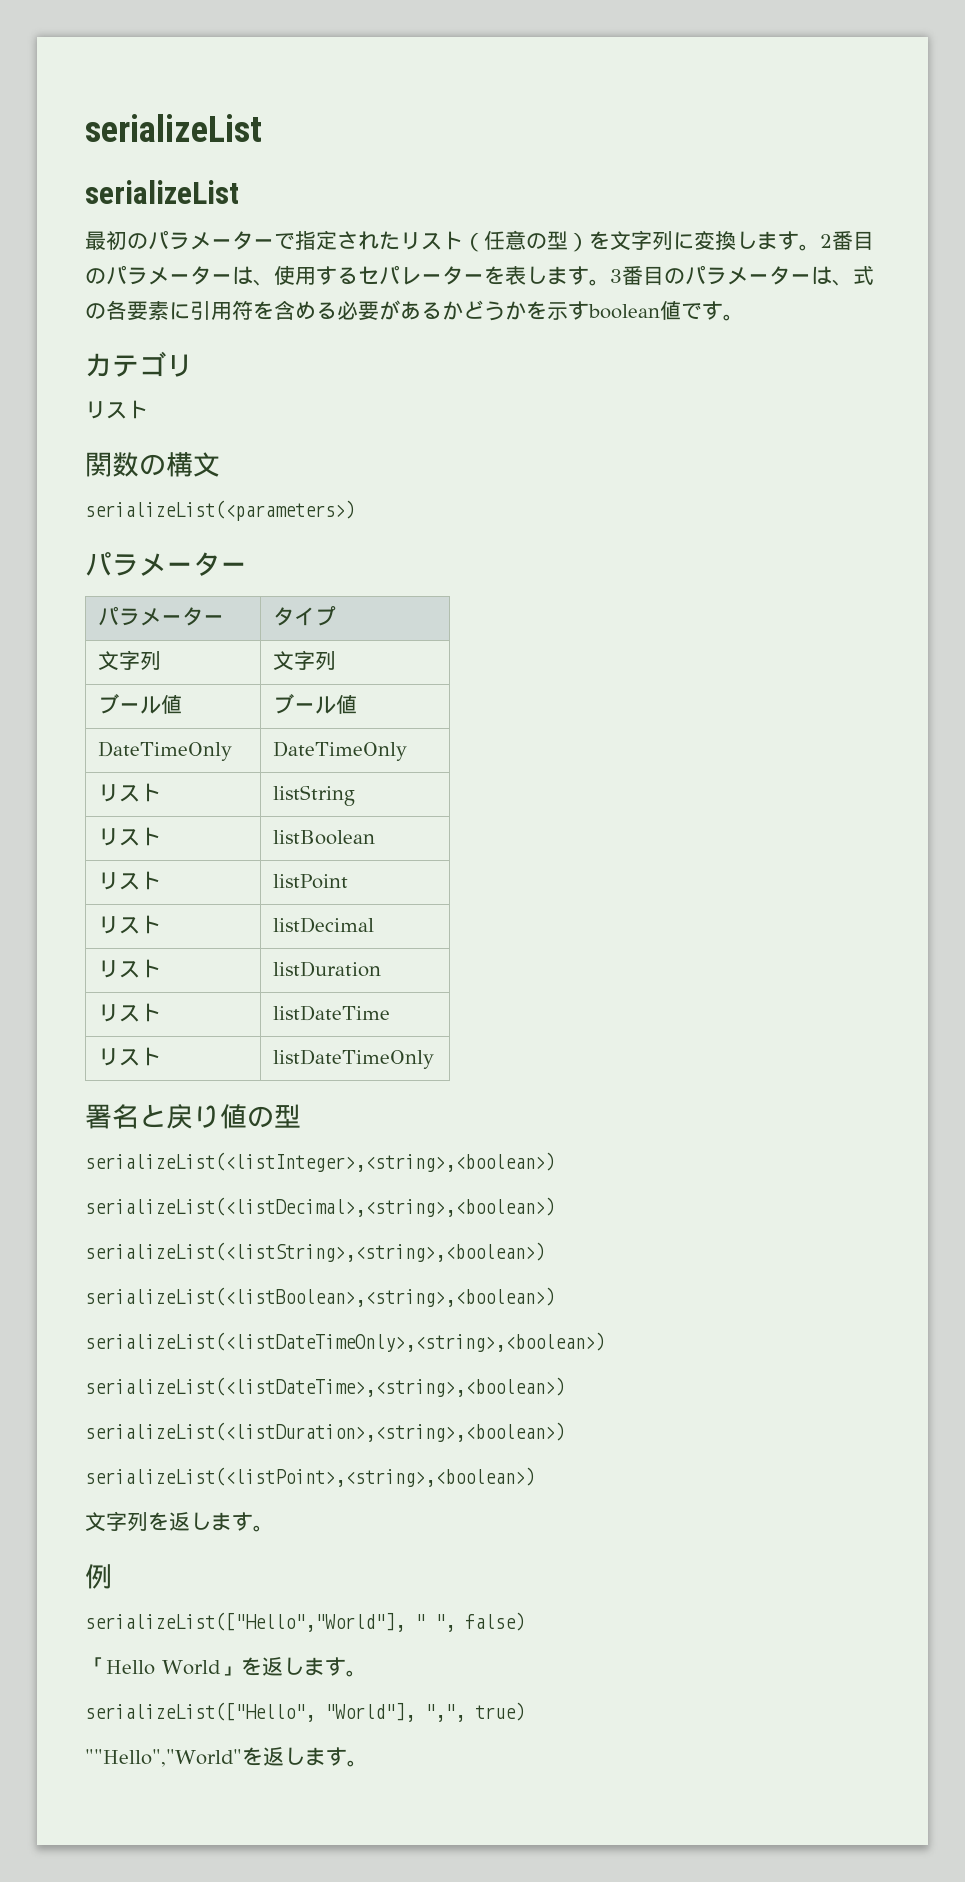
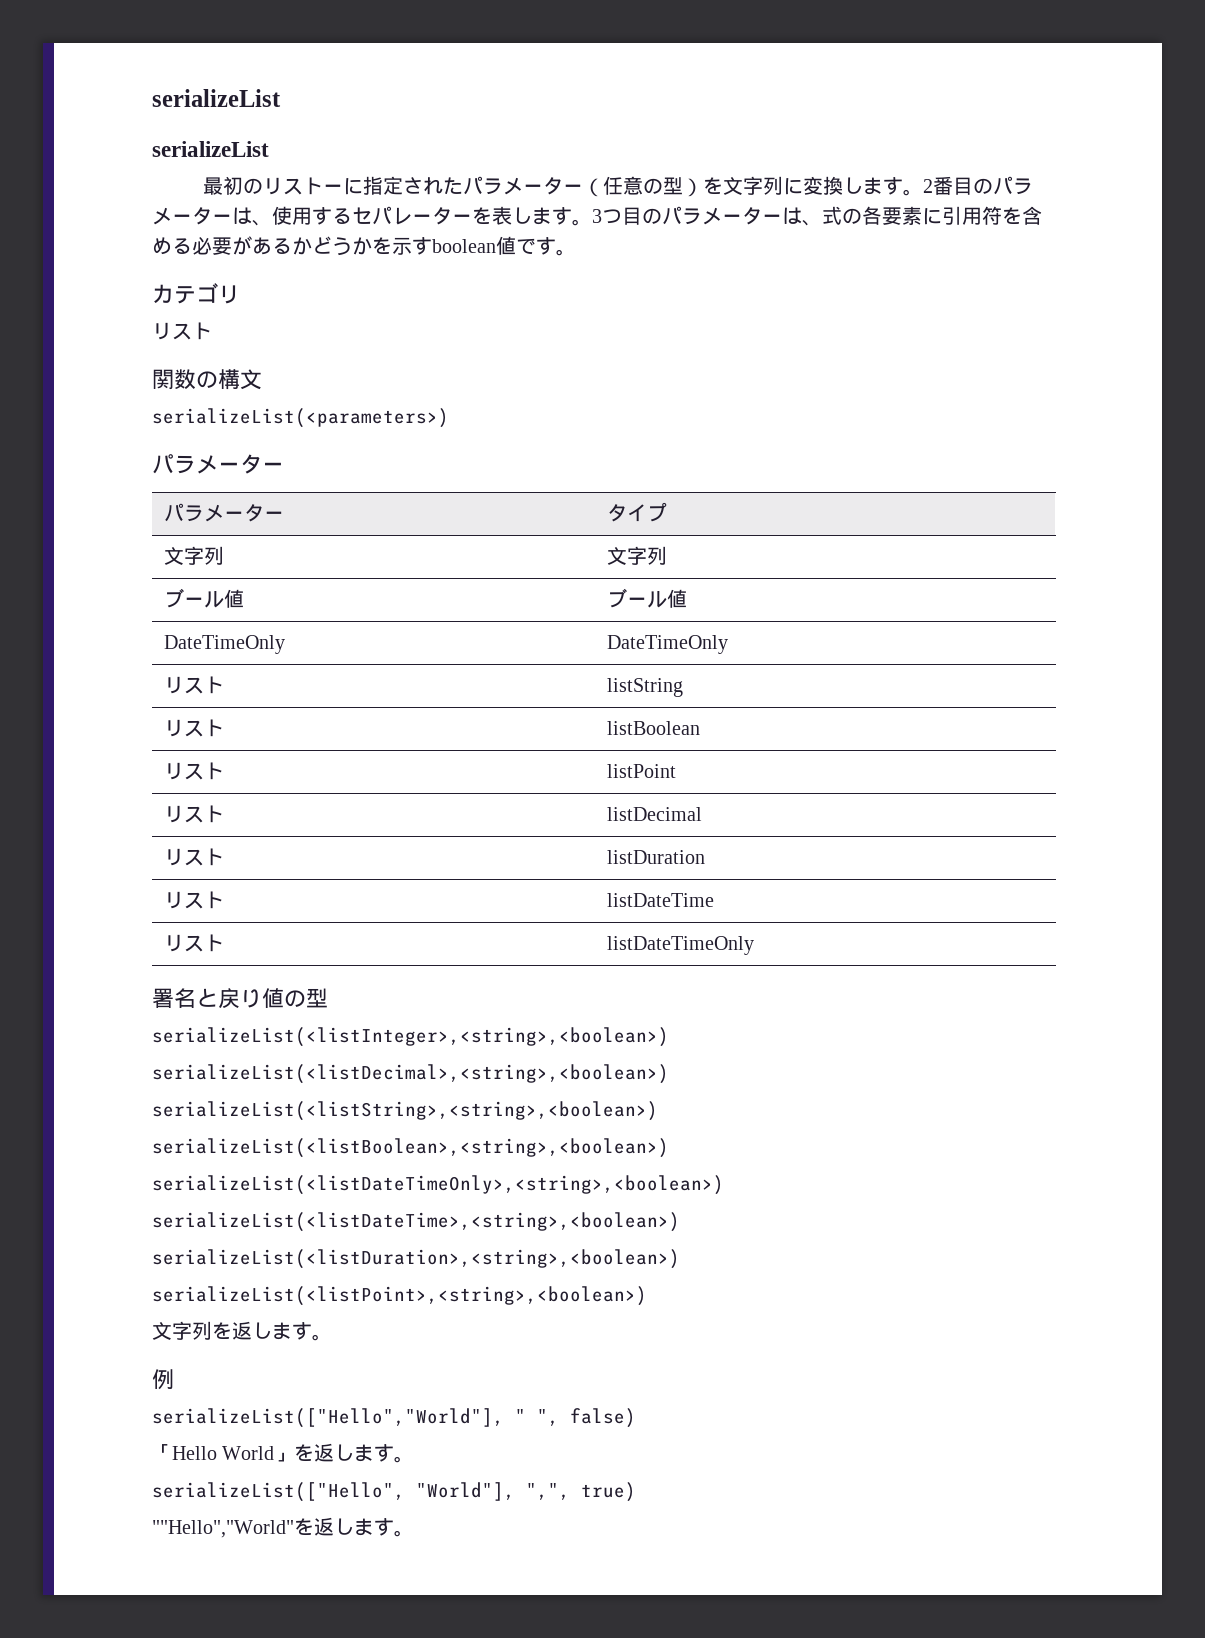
- 最初のパラメーターで指定されたリスト（任意の型）を文字列に変換します。
+ 最初のリストーに指定されたパラメーター（任意の型）を文字列に変換します。
- 3番目のパラメーターは、式の各要素に引用符を含める必要があるかどうかを示すboolean値です。
+ 3つ目のパラメーターは、式の各要素に引用符を含める必要があるかどうかを示すboolean値です。

